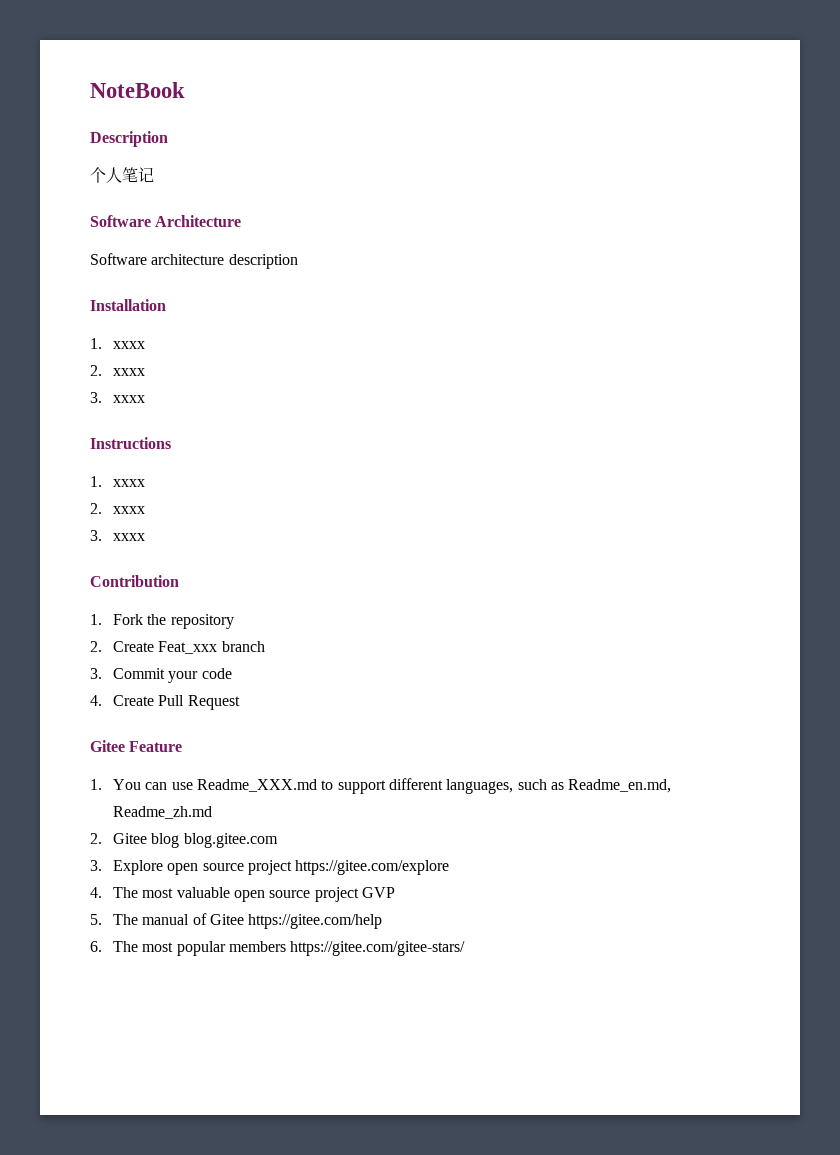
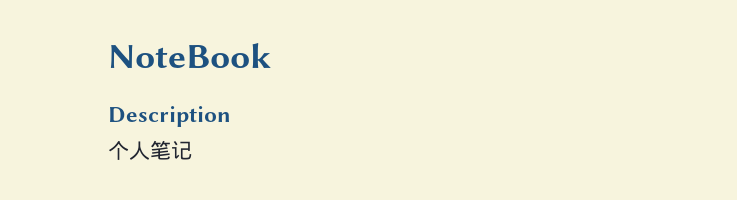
- Software Architecture
- Software architecture description
- Installation
- 1. xxxx
- 2. xxxx
- 3. xxxx
- Instructions
- 1. xxxx
- 2. xxxx
- 3. xxxx
- Contribution
- 1. Fork the repository
- 2. Create Feat_xxx branch
- 3. Commit your code
- 4. Create Pull Request
- Gitee Feature
- 1. You can use Readme_XXX.md to support different languages, such as Readme_en.md, Readme_zh.md
- 2. Gitee blog blog.gitee.com
- 3. Explore open source project https://gitee.com/explore
- 4. The most valuable open source project GVP
- 5. The manual of Gitee https://gitee.com/help
- 6. The most popular members https://gitee.com/gitee-stars/

